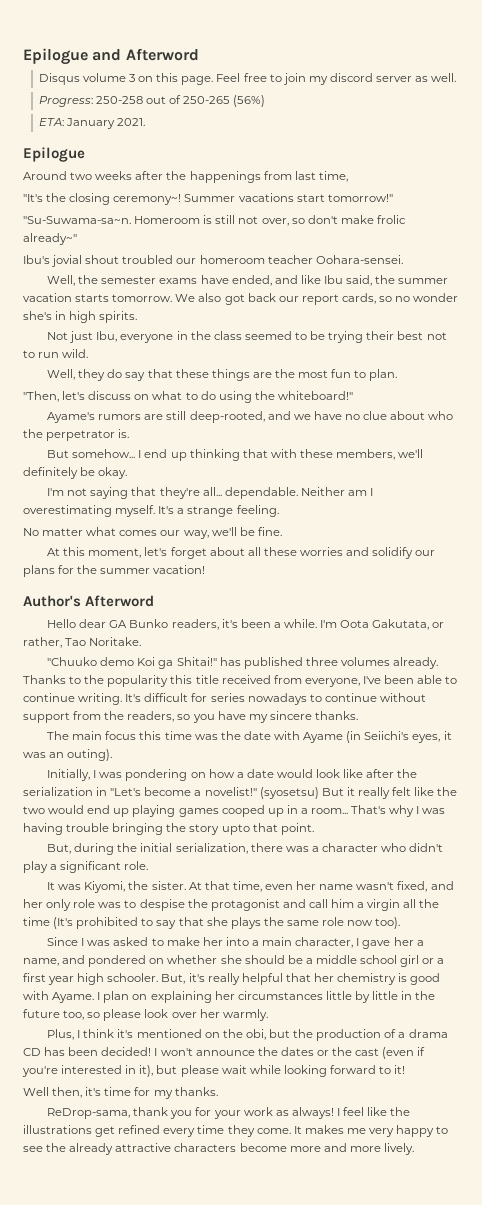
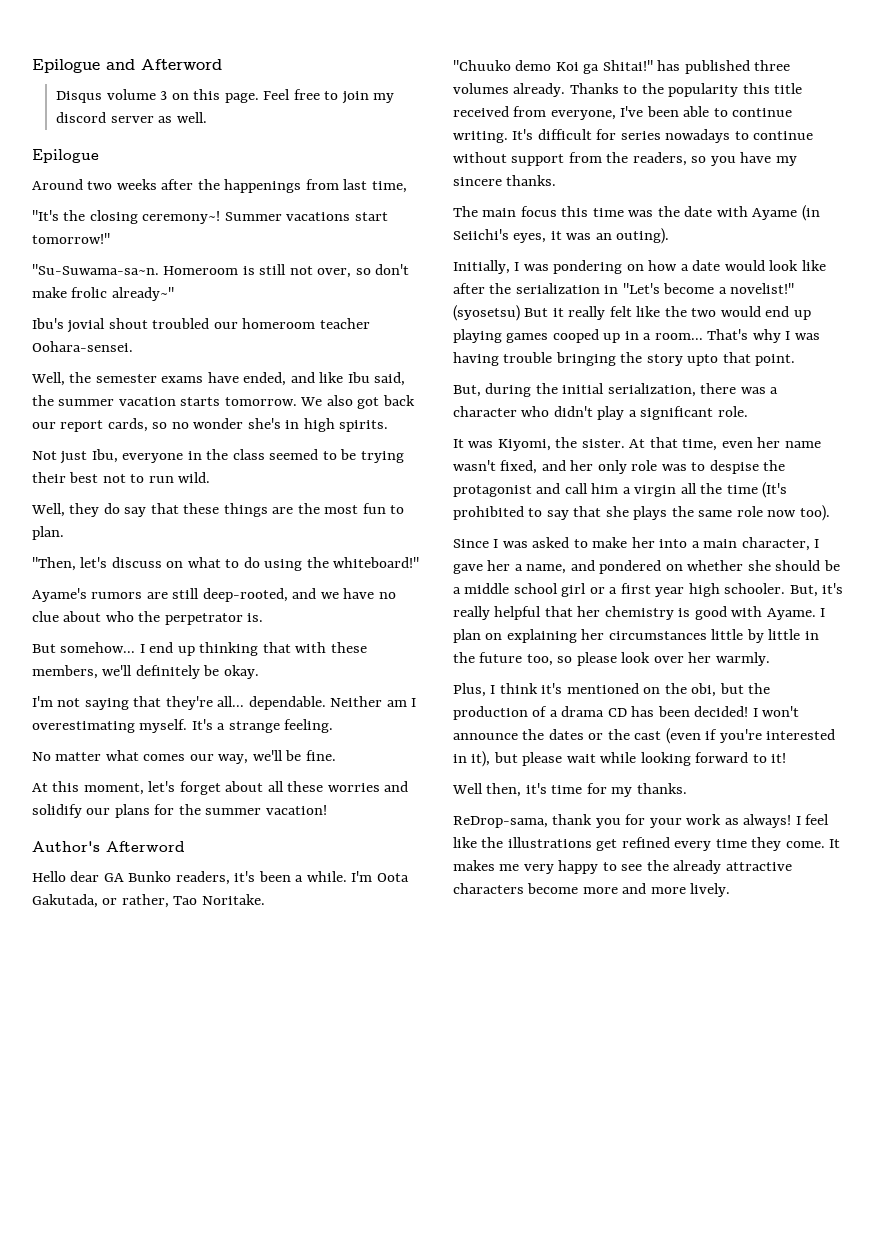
- Progress: 250-258 out of 250-265 (56%)
- ETA: January 2021.
- I'm Oota Gakutata, or rather, Tao Noritake.
+ I'm Oota Gakutada, or rather, Tao Noritake.

